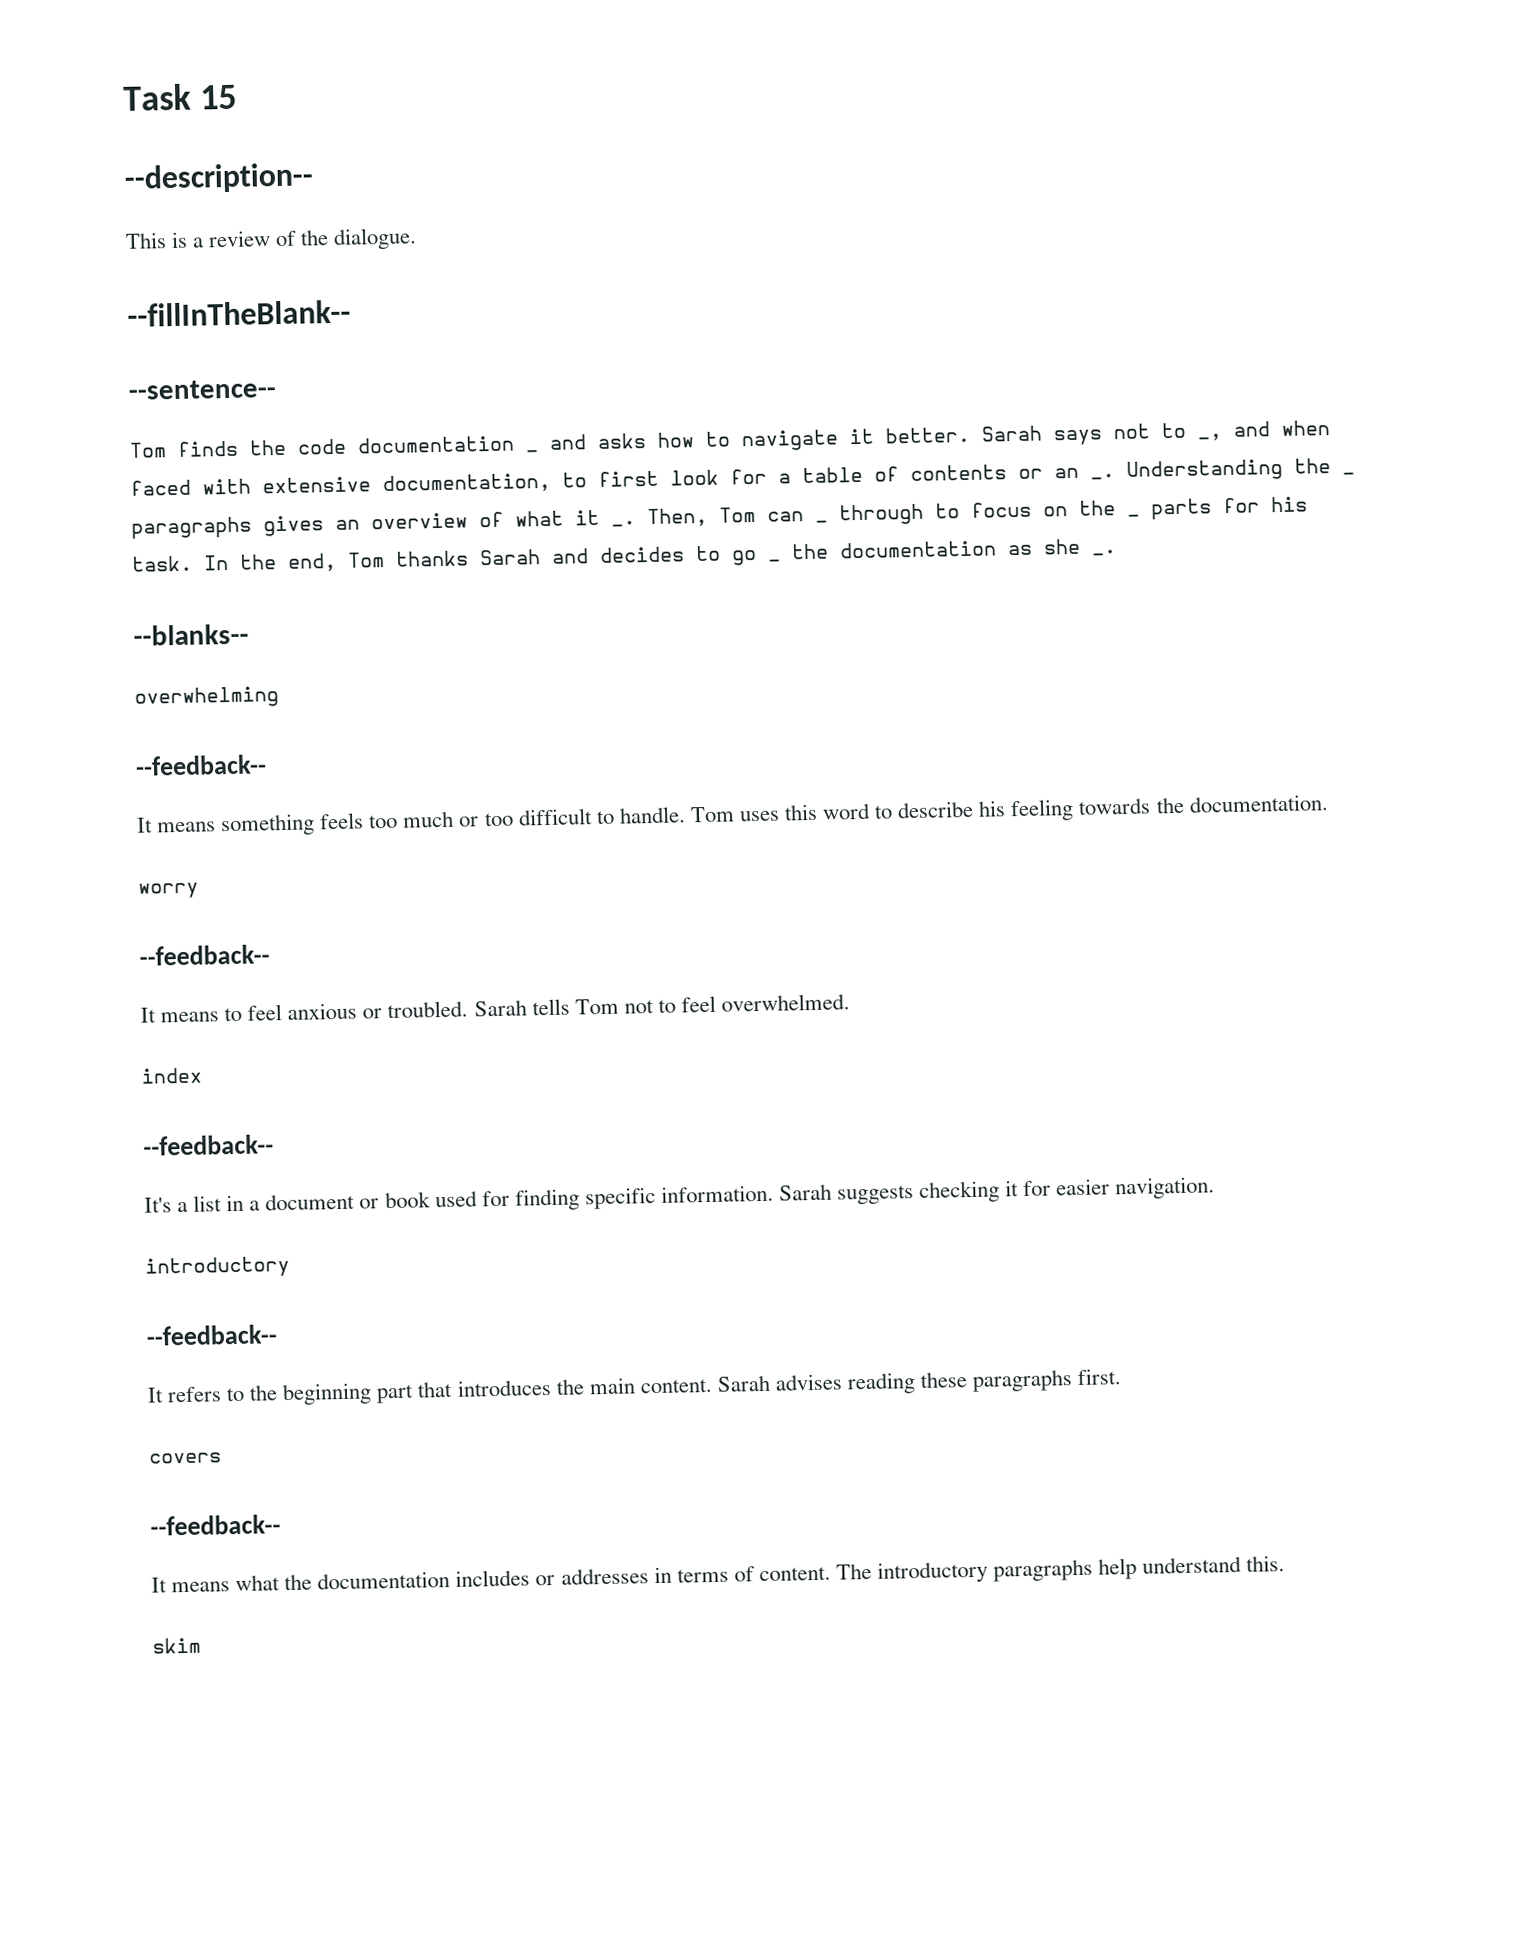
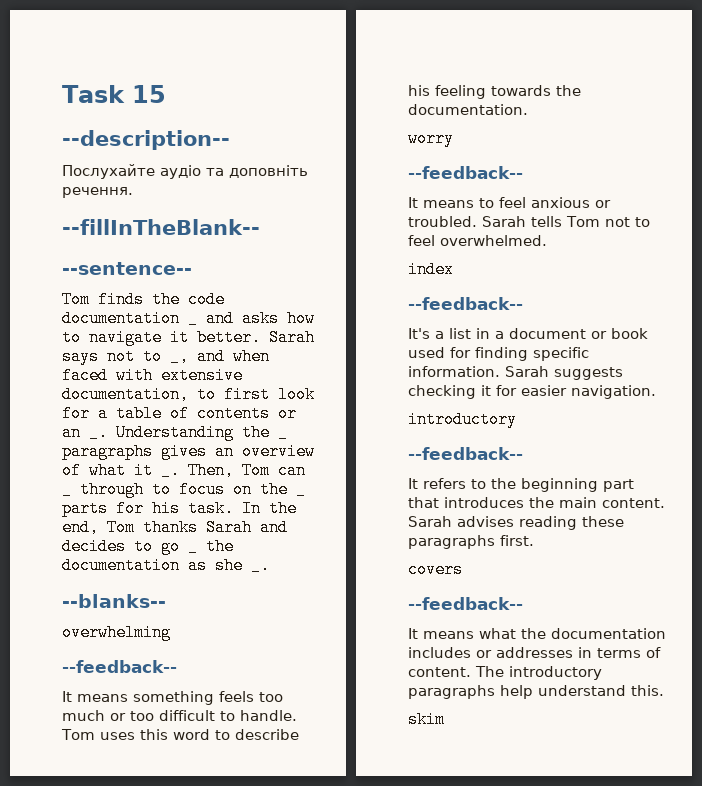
- This is a review of the dialogue.
+ Послухайте аудіо та доповніть речення.

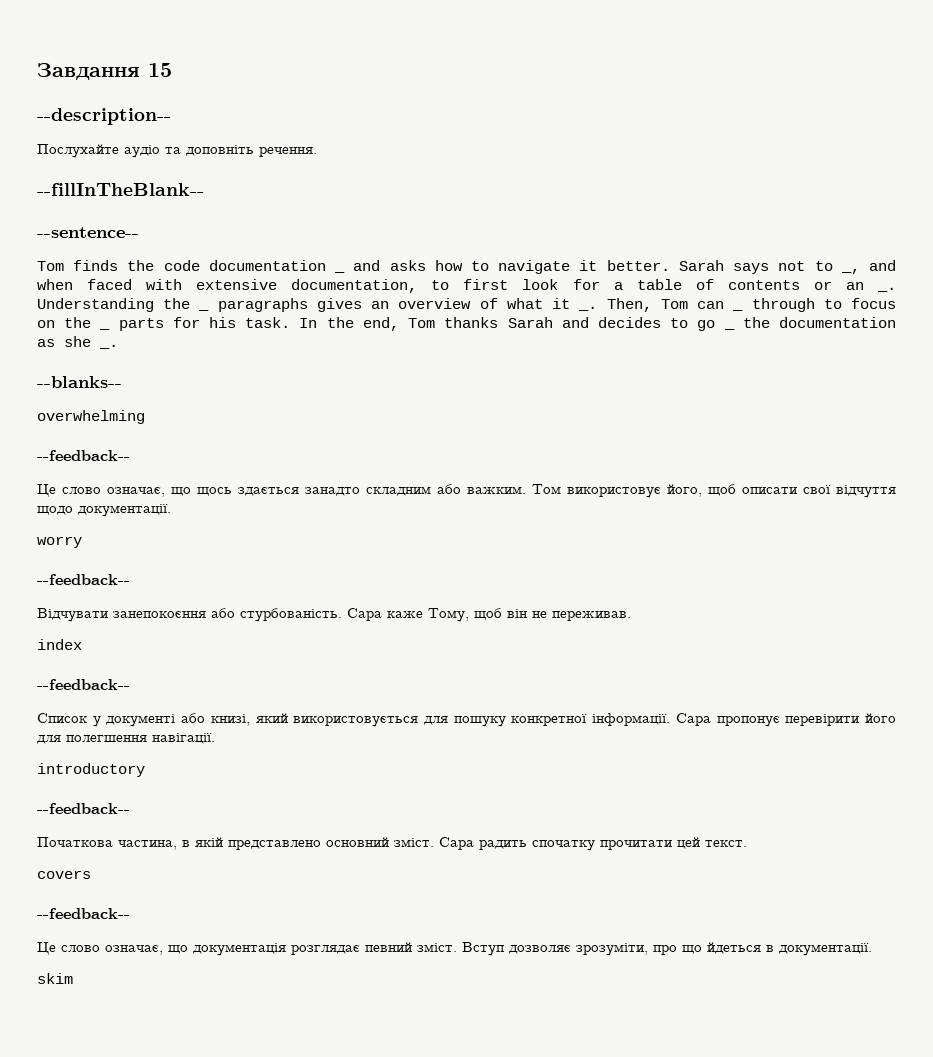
- Task 15
+ Завдання 15
- It means something feels too much or too difficult to handle. Tom uses this word to describe his feeling towards the documentation.
+ Це слово означає, що щось здається занадто складним або важким. Том використовує його, щоб описати свої відчуття щодо документації.
  worry
  --feedback--
- It means to feel anxious or troubled. Sarah tells Tom not to feel overwhelmed.
+ Відчувати занепокоєння або стурбованість. Сара каже Тому, щоб він не переживав.
  index
  --feedback--
- It's a list in a document or book used for finding specific information. Sarah suggests checking it for easier navigation.
+ Список у документі або книзі, який використовується для пошуку конкретної інформації. Сара пропонує перевірити його для полегшення навігації.
  introductory
  --feedback--
- It refers to the beginning part that introduces the main content. Sarah advises reading these paragraphs first.
+ Початкова частина, в якій представлено основний зміст. Сара радить спочатку прочитати цей текст.
  covers
  --feedback--
- It means what the documentation includes or addresses in terms of content. The introductory paragraphs help understand this.
+ Це слово означає, що документація розглядає певний зміст. Вступ дозволяє зрозуміти, про що йдеться в документації.

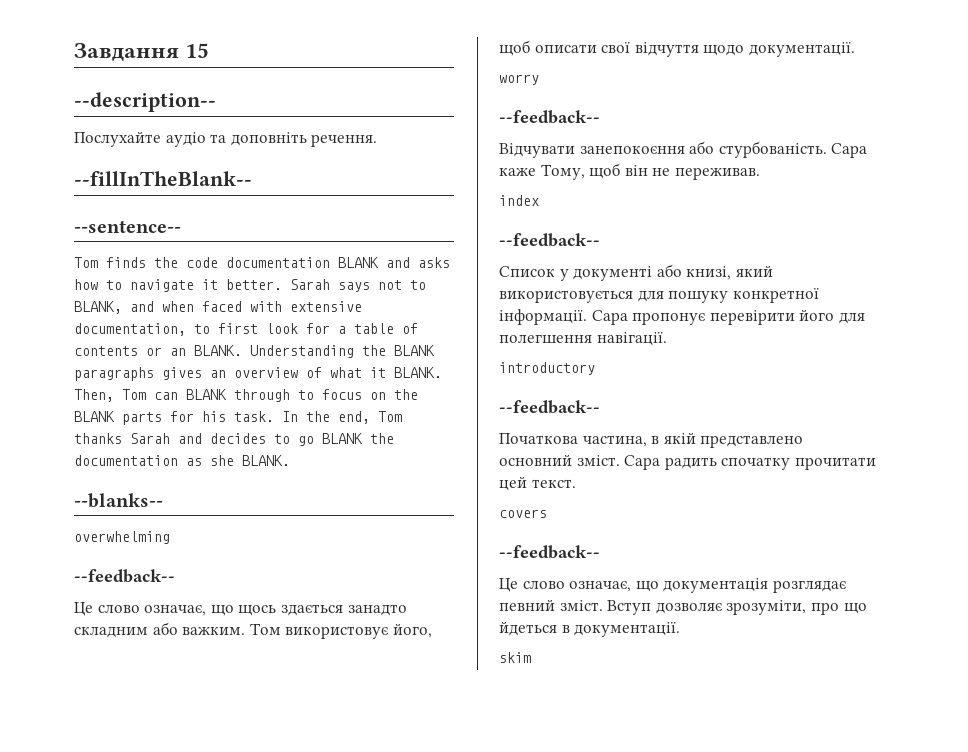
- Tom finds the code documentation _ and asks how to navigate it better.
+ Tom finds the code documentation BLANK and asks how to navigate it better.
- Sarah says not to _, and when faced with extensive documentation, to first look for a table of contents or an _.
+ Sarah says not to BLANK, and when faced with extensive documentation, to first look for a table of contents or an BLANK.
- Understanding the _ paragraphs gives an overview of what it _.
+ Understanding the BLANK paragraphs gives an overview of what it BLANK.
- Then, Tom can _ through to focus on the _ parts for his task.
+ Then, Tom can BLANK through to focus on the BLANK parts for his task.
- In the end, Tom thanks Sarah and decides to go _ the documentation as she _.
+ In the end, Tom thanks Sarah and decides to go BLANK the documentation as she BLANK.

